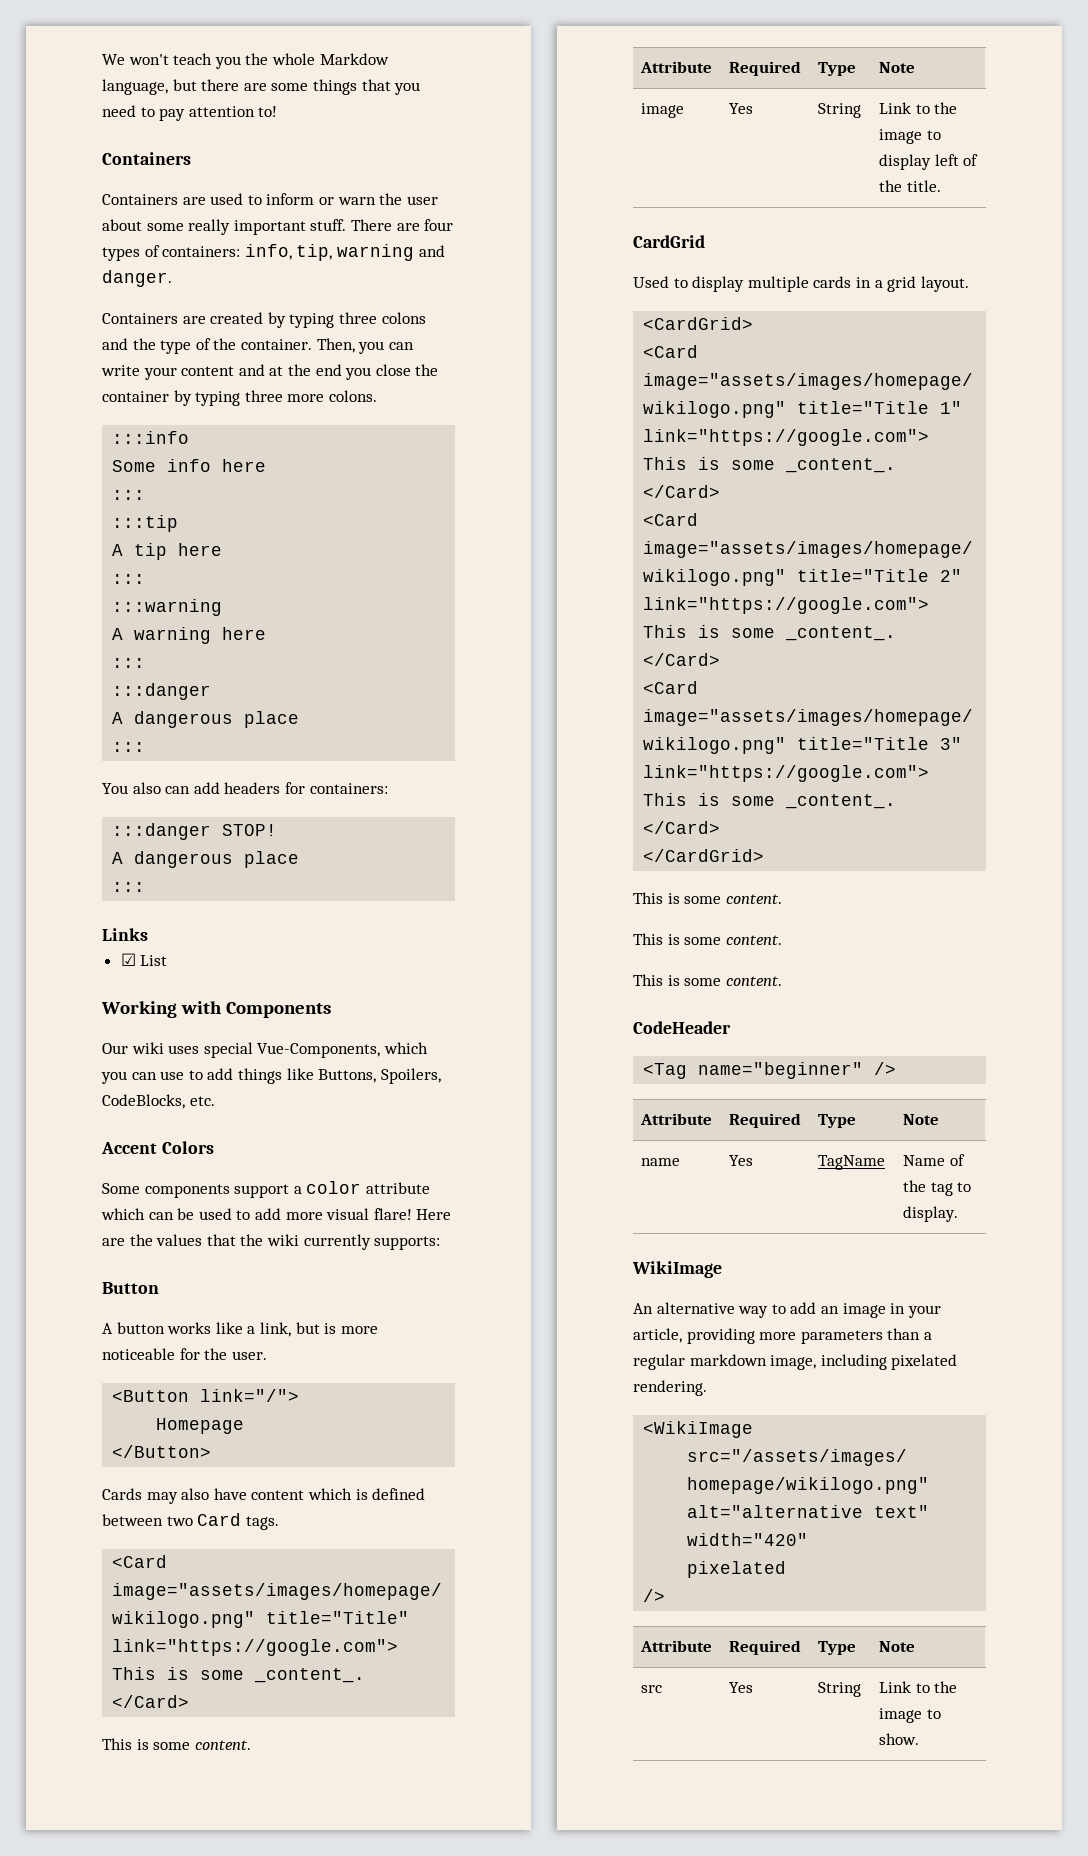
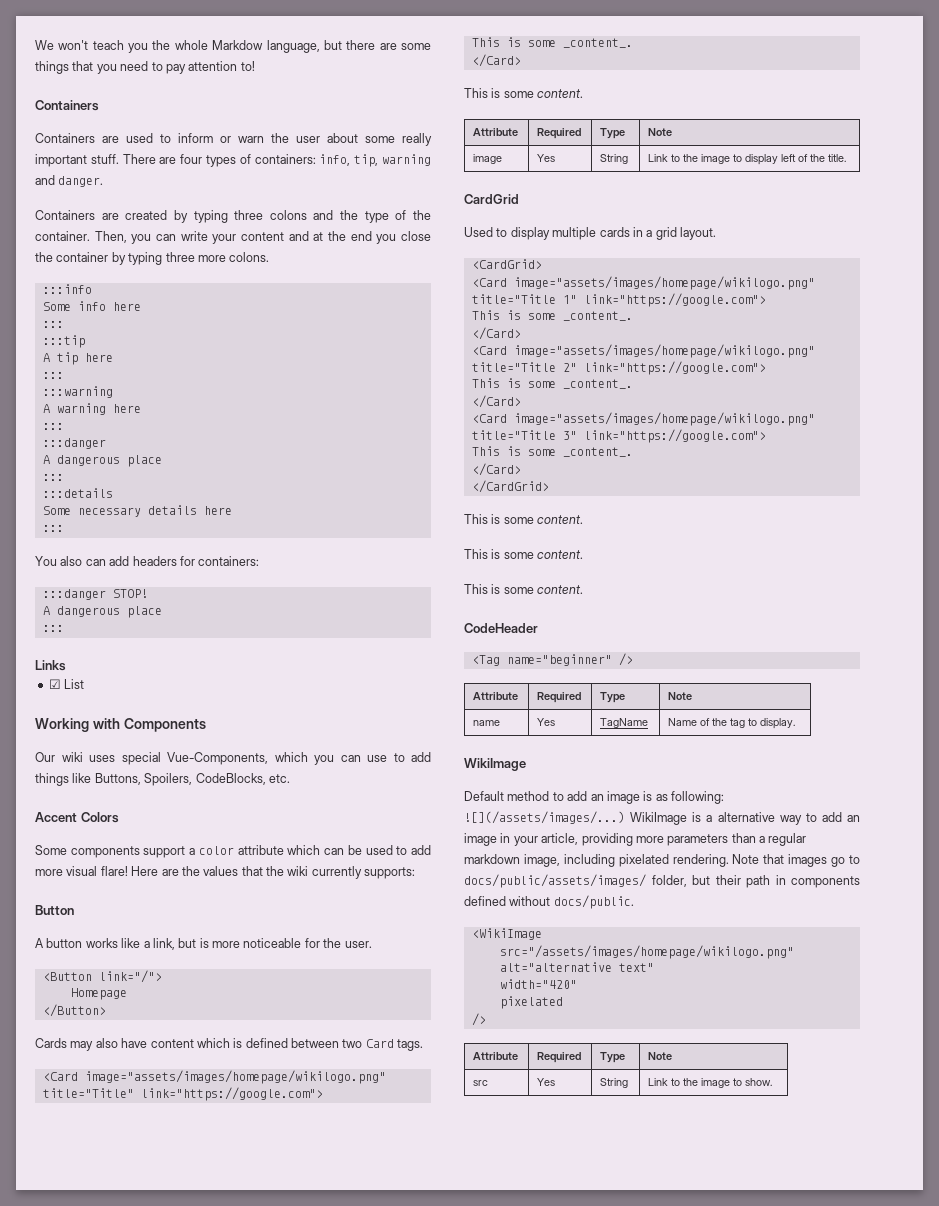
+ :::details
+ Some necessary details here
+ :::
- An alternative way to add an image in your article, providing more parameters than a regular markdown image, including pixelated rendering.
+ Default method to add an image is as following: ![](/assets/images/...) WikiImage is a alternative way to add an image in your article, providing more parameters than a regular markdown image, including pixelated rendering. Note that images go to docs/public/assets/images/ folder, but their path in components defined without docs/public.

